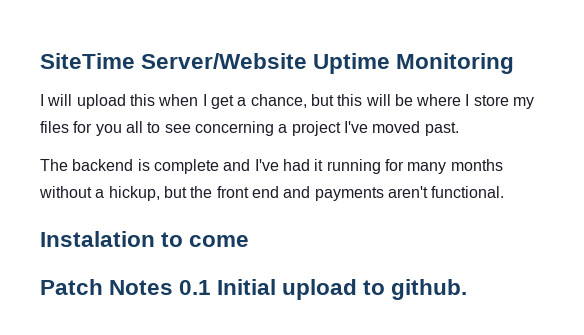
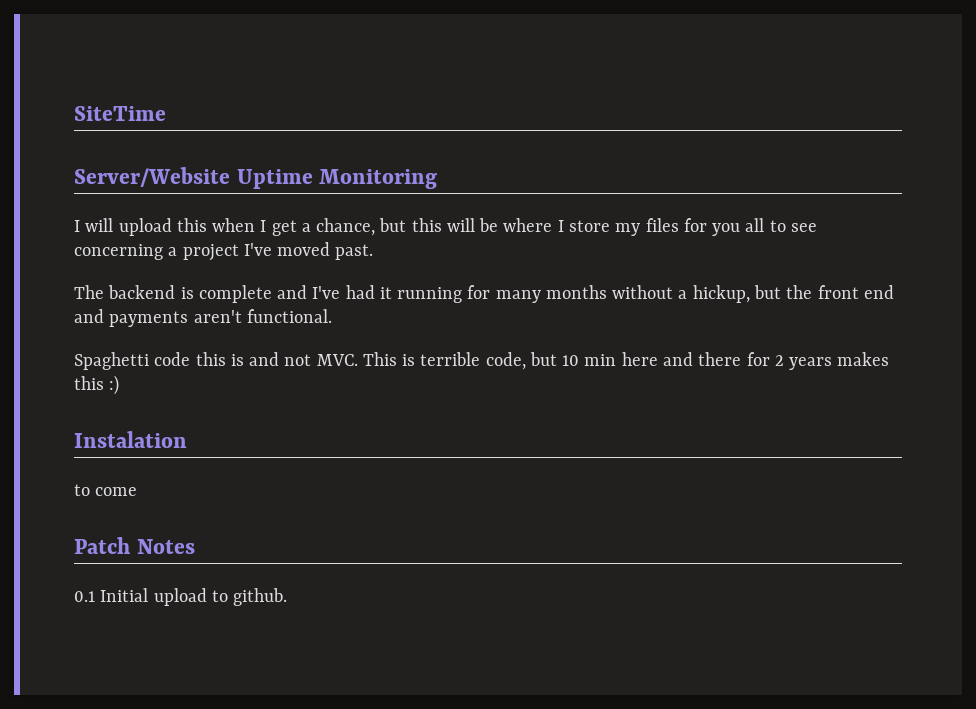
- SiteTime Server/Website Uptime Monitoring
+ SiteTime
+ Server/Website Uptime Monitoring
+ Spaghetti code this is and not MVC. This is terrible code, but 10 min here and there for 2 years makes this :)
- Instalation to come
+ Instalation
+ to come
- Patch Notes 0.1 Initial upload to github.
+ Patch Notes
+ 0.1 Initial upload to github.

